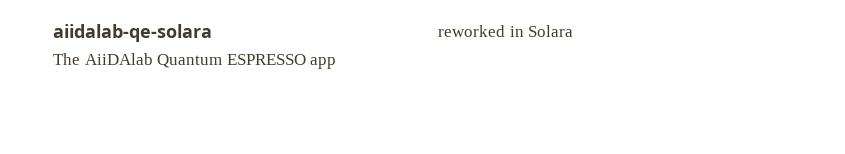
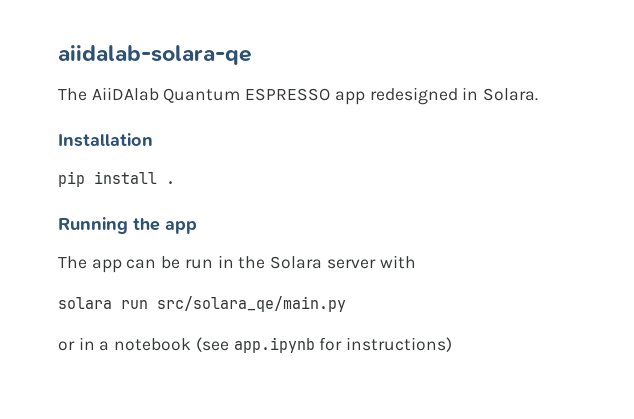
- aiidalab-qe-solara
+ aiidalab-solara-qe
- The AiiDAlab Quantum ESPRESSO app reworked in Solara
+ The AiiDAlab Quantum ESPRESSO app redesigned in Solara.
+ Installation
+ pip install .
+ Running the app
+ The app can be run in the Solara server with
+ solara run src/solara_qe/main.py
+ or in a notebook (see app.ipynb for instructions)

